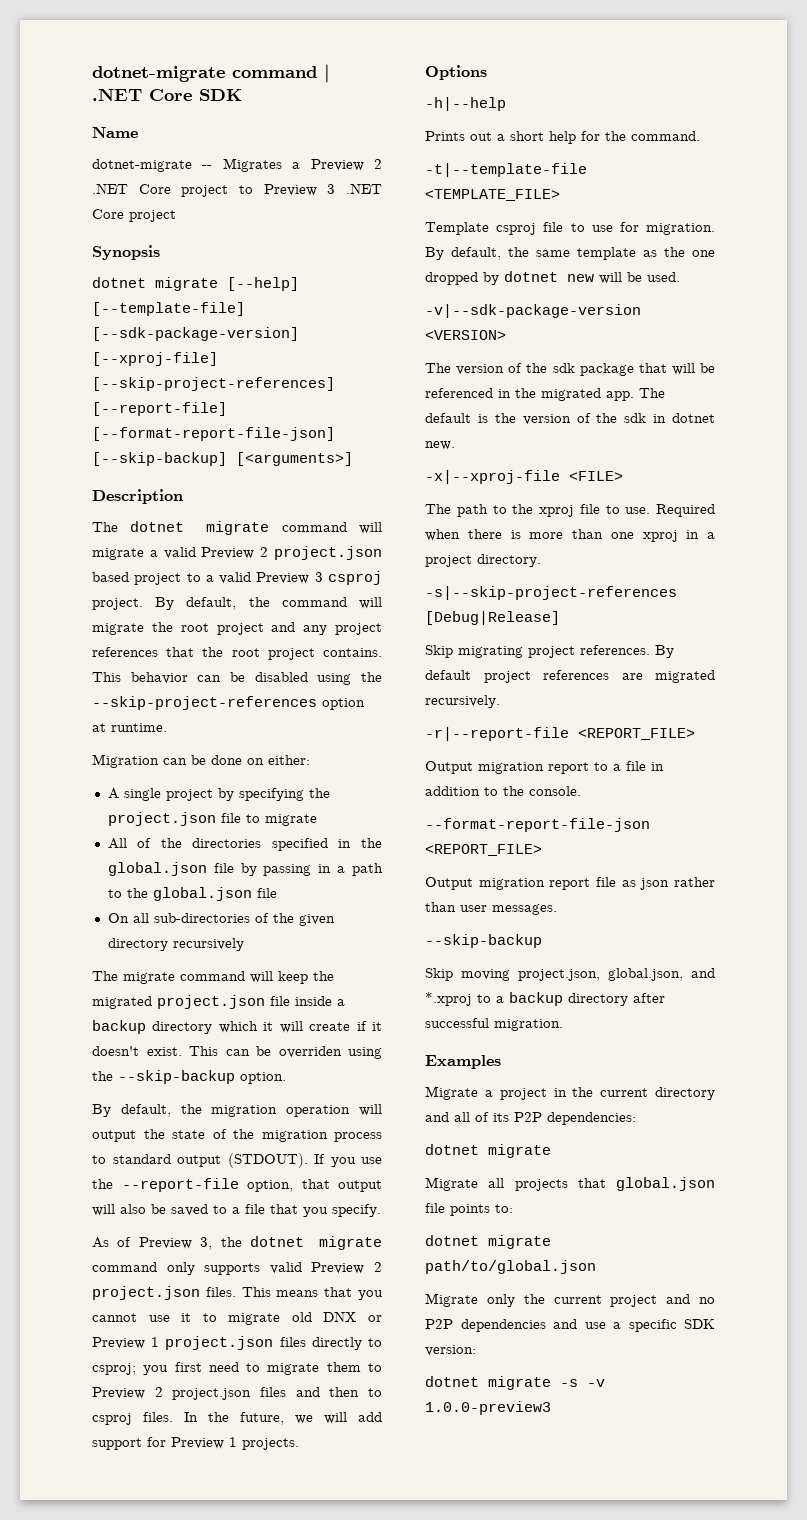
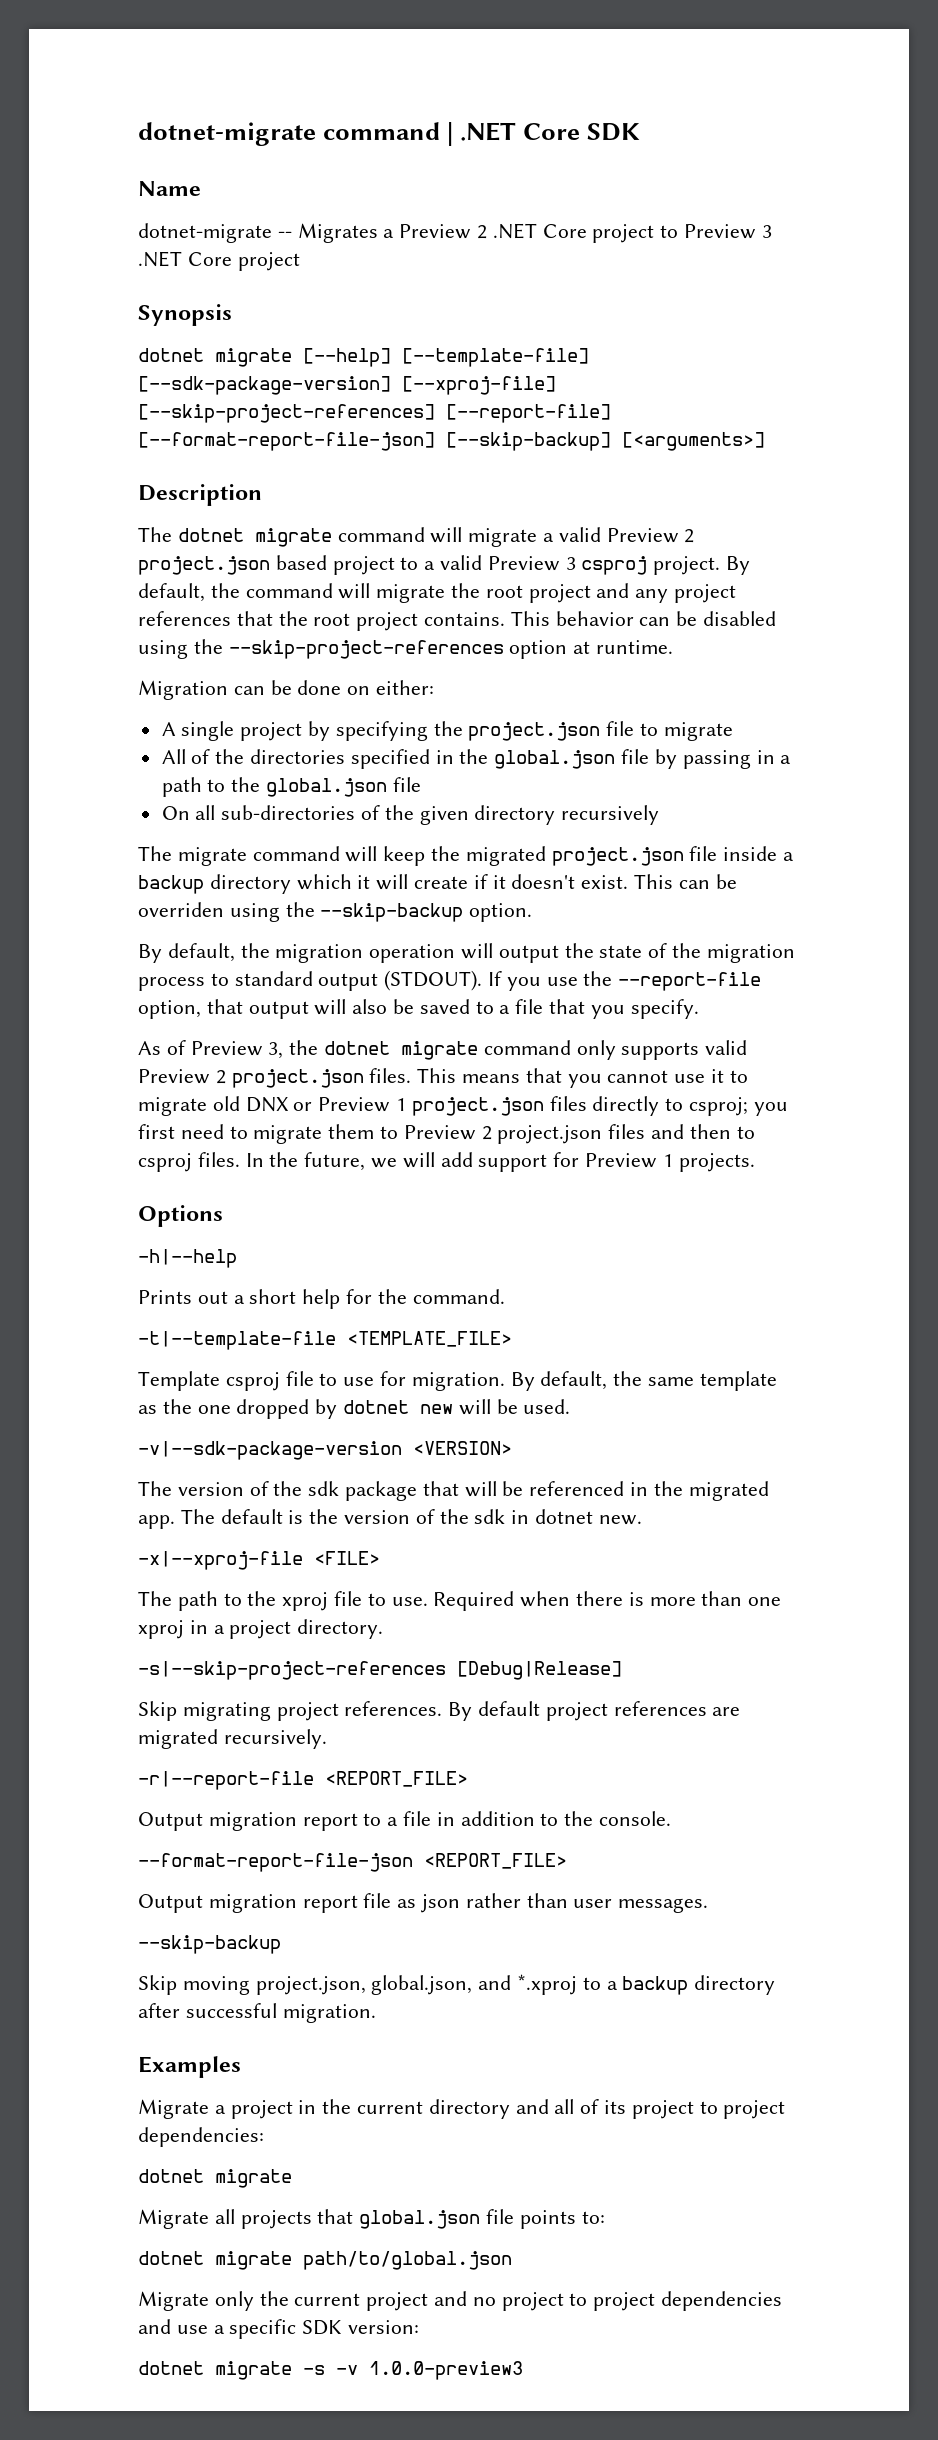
- Migrate a project in the current directory and all of its P2P dependencies:
+ Migrate a project in the current directory and all of its project to project dependencies:
- Migrate only the current project and no P2P dependencies and use a specific SDK version:
+ Migrate only the current project and no project to project dependencies and use a specific SDK version:

